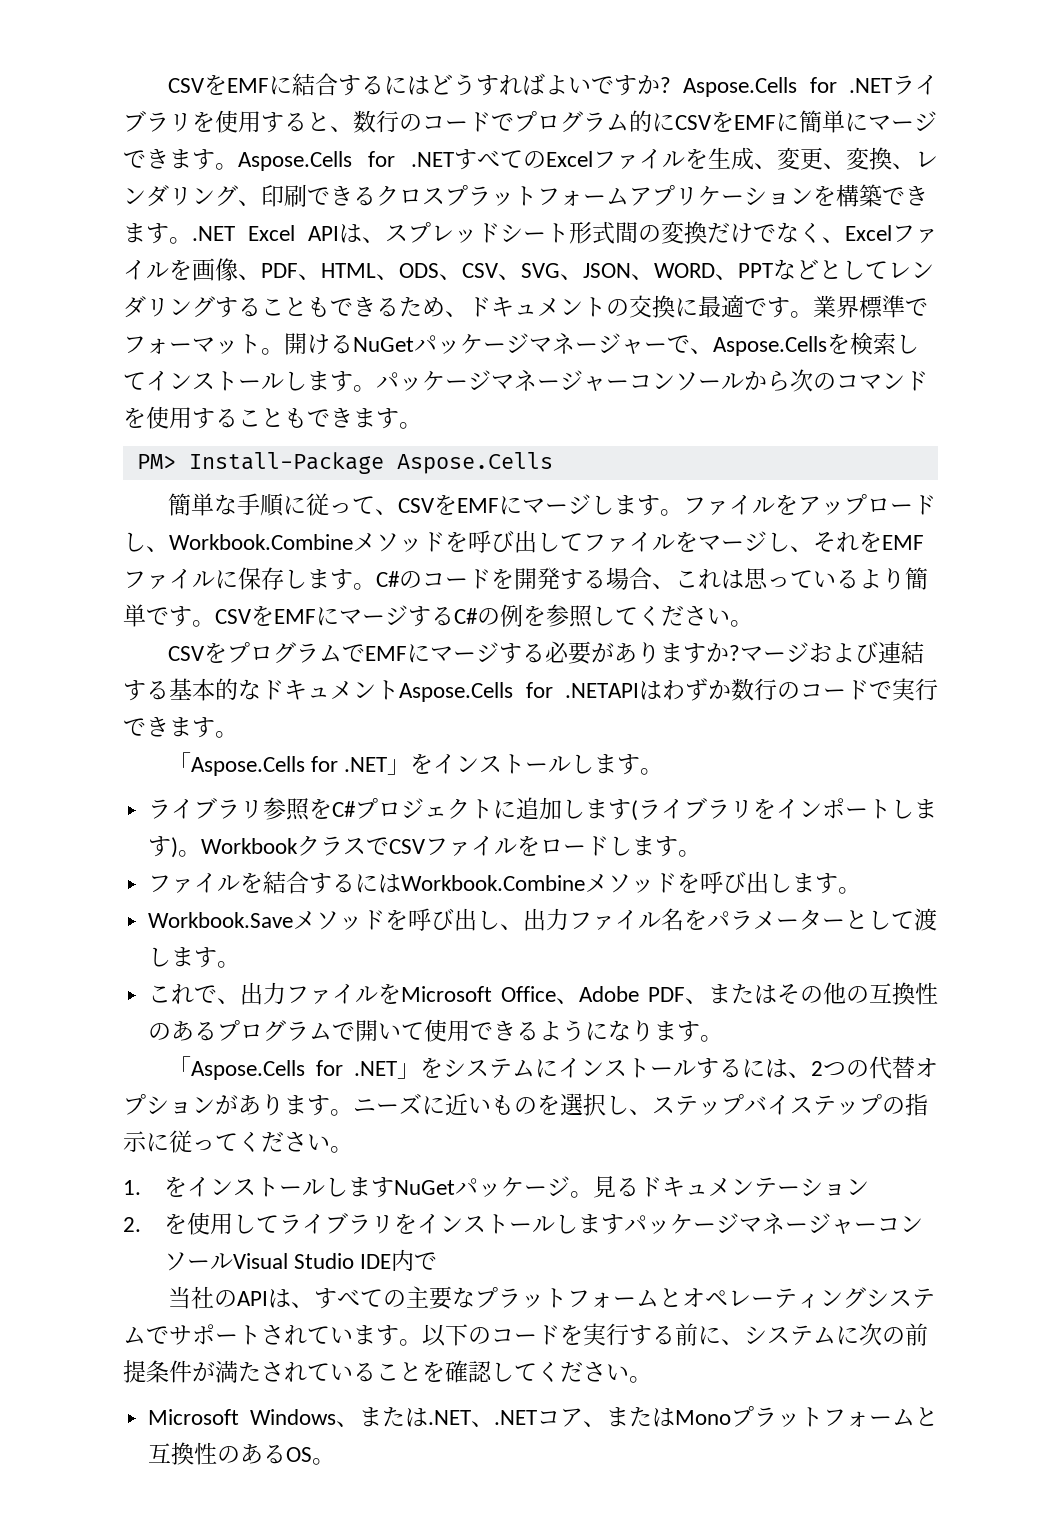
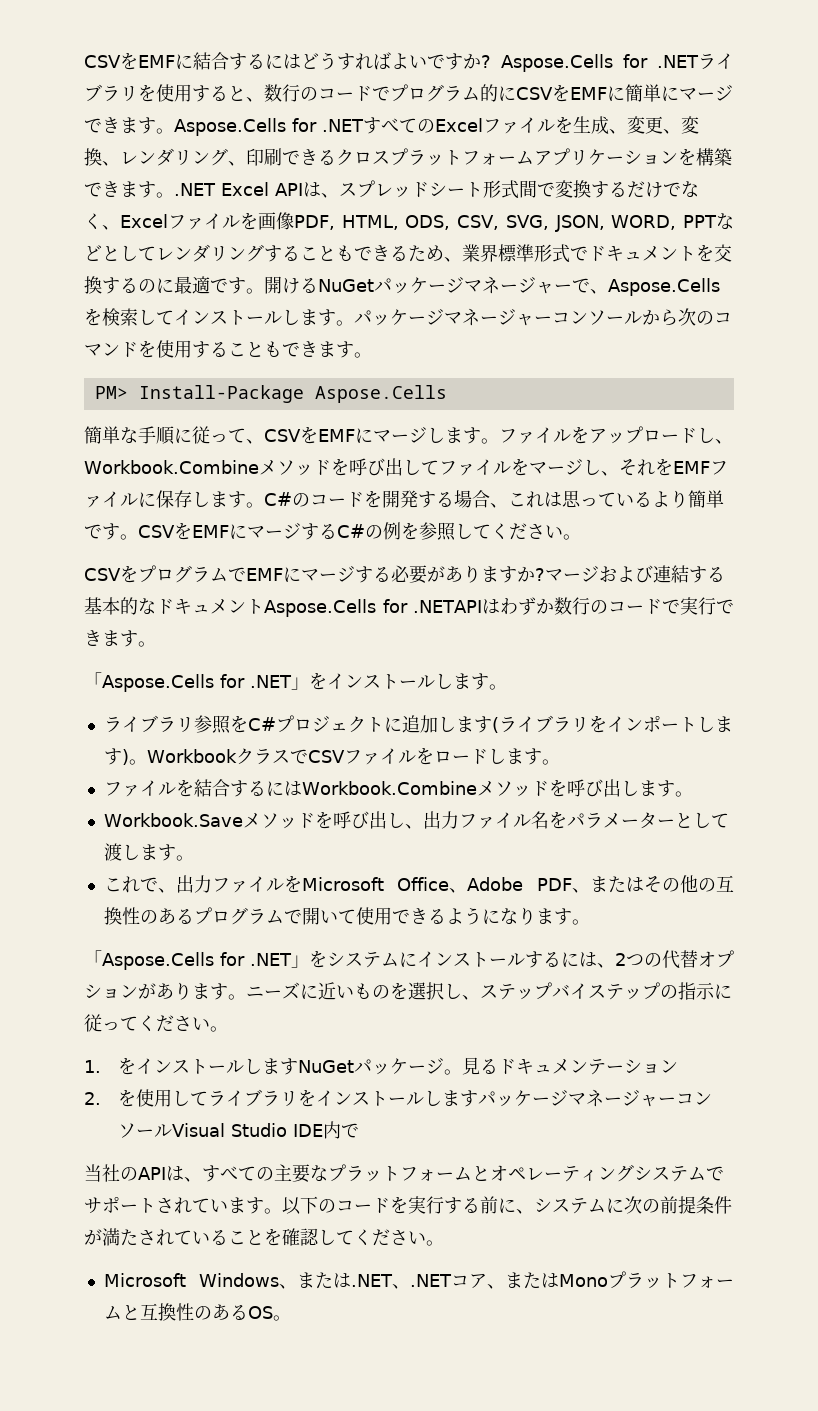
- Aspose.Cells for .NETすべてのExcelファイルを生成、変更、変換、レンダリング、印刷できるクロスプラットフォームアプリケーションを構築できます。.NET Excel APIは、スプレッドシート形式間の変換だけでなく、Excelファイルを画像、PDF、HTML、ODS、CSV、SVG、JSON、WORD、PPTなどとしてレンダリングすることもできるため、ドキュメントの交換に最適です。業界標準でフォーマット。
+ Aspose.Cells for .NETすべてのExcelファイルを生成、変更、変換、レンダリング、印刷できるクロスプラットフォームアプリケーションを構築できます。.NET Excel APIは、スプレッドシート形式間で変換するだけでなく、Excelファイルを画像PDF, HTML, ODS, CSV, SVG, JSON, WORD, PPTなどとしてレンダリングすることもできるため、業界標準形式でドキュメントを交換するのに最適です。

